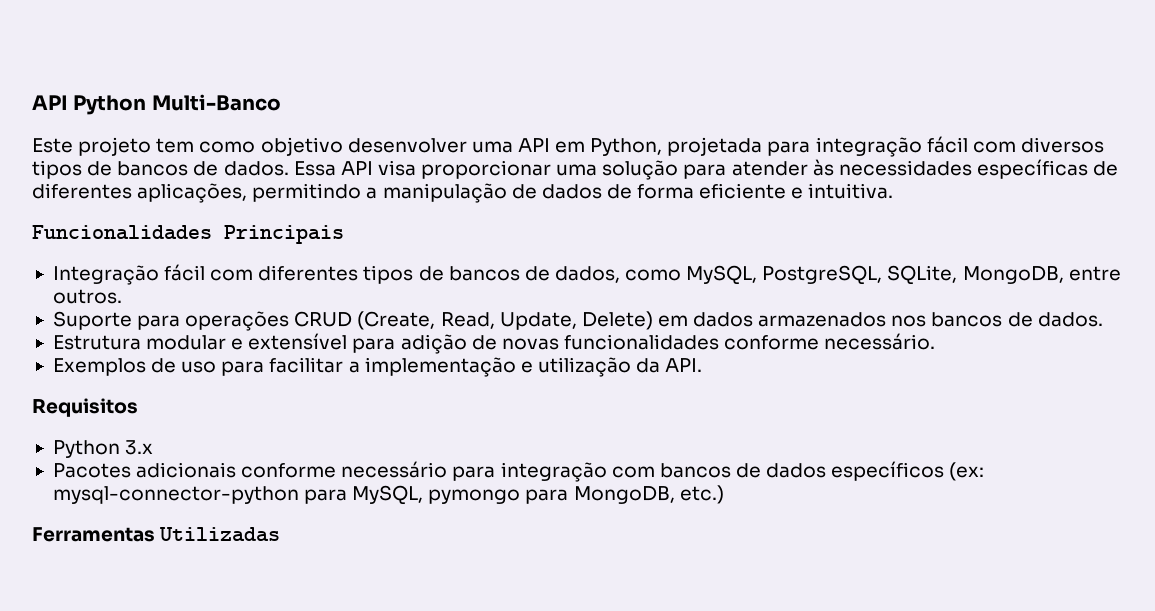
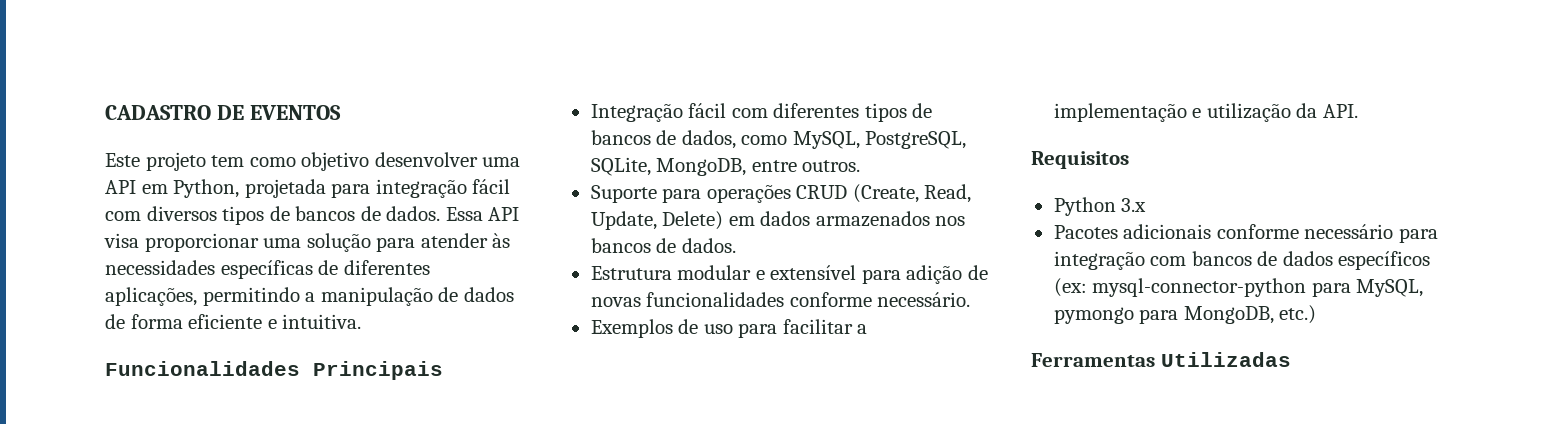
- API Python Multi-Banco
+ CADASTRO DE EVENTOS

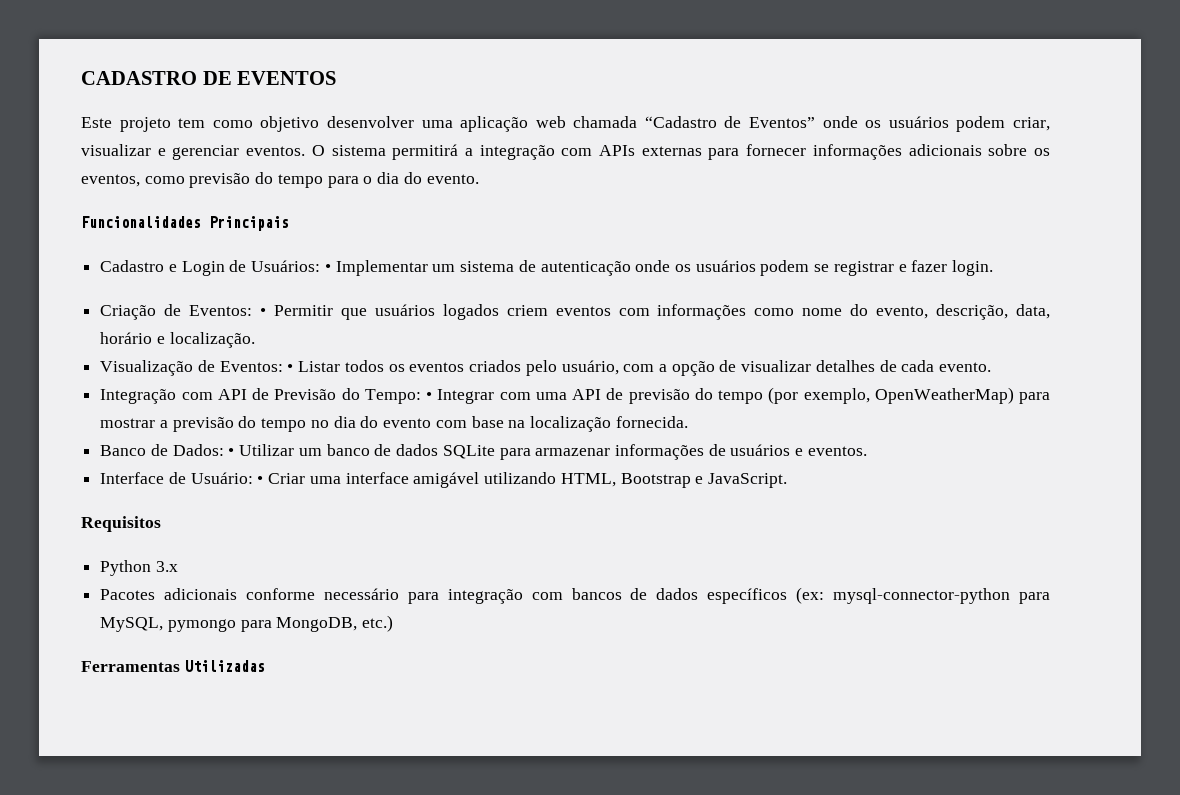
- Este projeto tem como objetivo desenvolver uma API em Python, projetada para integração fácil com diversos tipos de bancos de dados. Essa API visa proporcionar uma solução para atender às necessidades específicas de diferentes aplicações, permitindo a manipulação de dados de forma eficiente e intuitiva.
+ Este projeto tem como objetivo desenvolver uma aplicação web chamada “Cadastro de Eventos” onde os usuários podem criar, visualizar e gerenciar eventos. O sistema permitirá a integração com APIs externas para fornecer informações adicionais sobre os eventos, como previsão do tempo para o dia do evento.
  Funcionalidades Principais
- Integração fácil com diferentes tipos de bancos de dados, como MySQL, PostgreSQL, SQLite, MongoDB, entre outros.
- Suporte para operações CRUD (Create, Read, Update, Delete) em dados armazenados nos bancos de dados.
- Estrutura modular e extensível para adição de novas funcionalidades conforme necessário.
- Exemplos de uso para facilitar a implementação e utilização da API.
+ Cadastro e Login de Usuários: • Implementar um sistema de autenticação onde os usuários podem se registrar e fazer login.
+ Criação de Eventos: • Permitir que usuários logados criem eventos com informações como nome do evento, descrição, data, horário e localização.
+ Visualização de Eventos: • Listar todos os eventos criados pelo usuário, com a opção de visualizar detalhes de cada evento.
+ Integração com API de Previsão do Tempo: • Integrar com uma API de previsão do tempo (por exemplo, OpenWeatherMap) para mostrar a previsão do tempo no dia do evento com base na localização fornecida.
+ Banco de Dados: • Utilizar um banco de dados SQLite para armazenar informações de usuários e eventos.
+ Interface de Usuário: • Criar uma interface amigável utilizando HTML, Bootstrap e JavaScript.

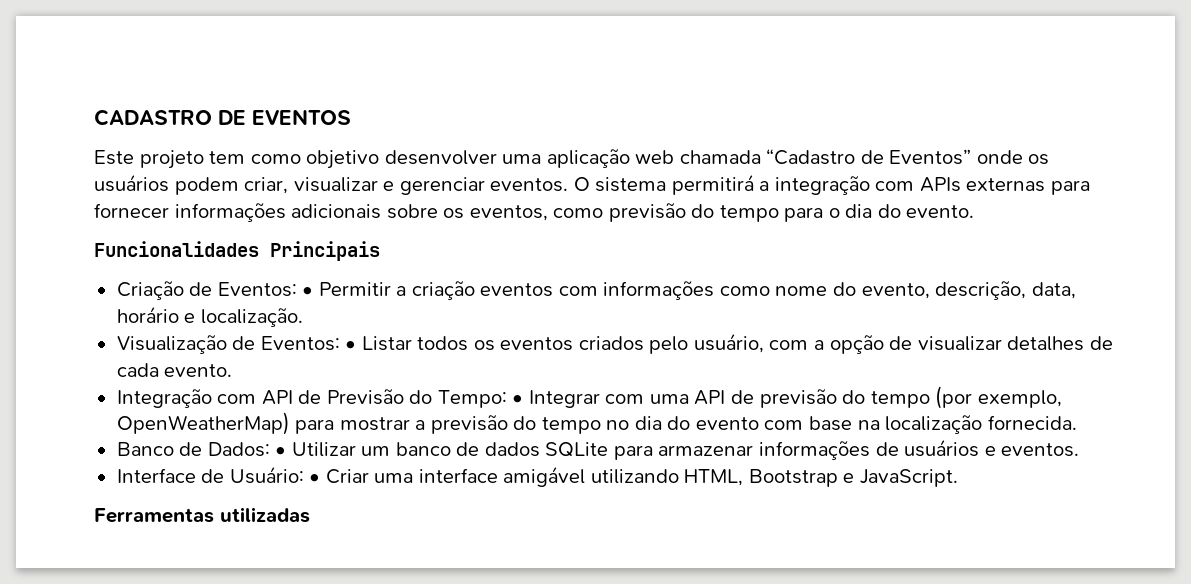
- Cadastro e Login de Usuários: • Implementar um sistema de autenticação onde os usuários podem se registrar e fazer login.
- Criação de Eventos: • Permitir que usuários logados criem eventos com informações como nome do evento, descrição, data, horário e localização.
+ Criação de Eventos: • Permitir a criação eventos com informações como nome do evento, descrição, data, horário e localização.
- Requisitos
- Python 3.x
- Pacotes adicionais conforme necessário para integração com bancos de dados específicos (ex: mysql-connector-python para MySQL, pymongo para MongoDB, etc.)
- Ferramentas Utilizadas
+ Ferramentas utilizadas

